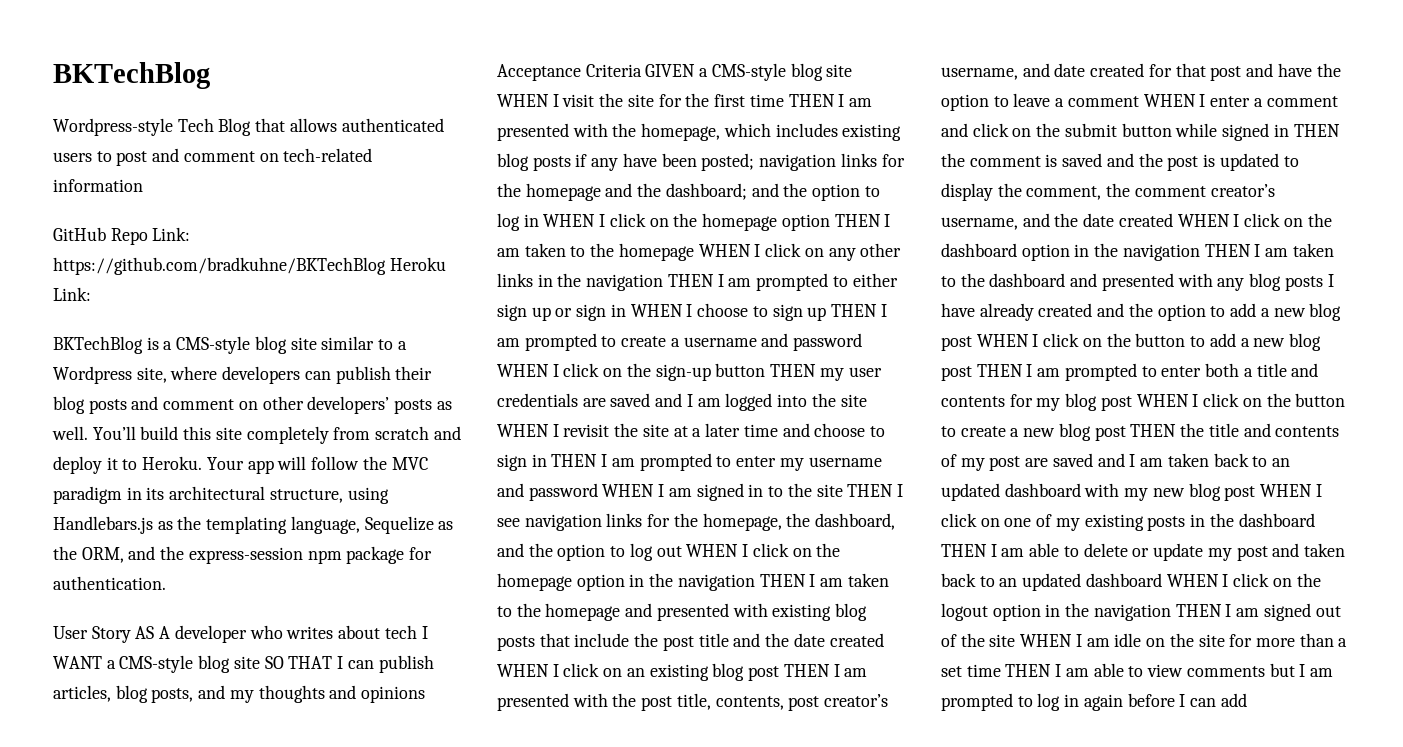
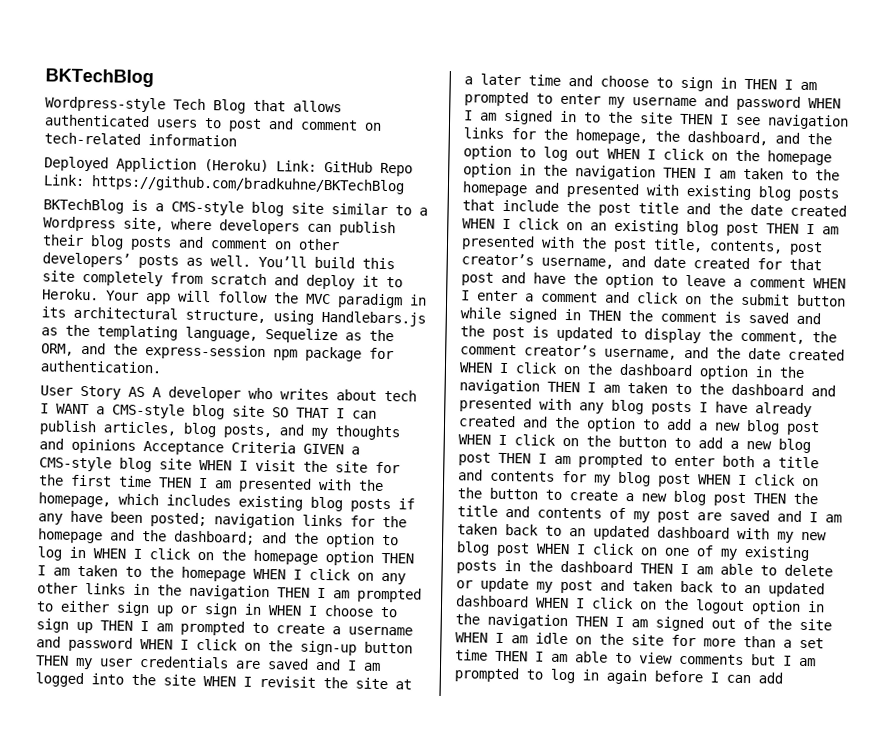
- GitHub Repo Link: https://github.com/bradkuhne/BKTechBlog Heroku Link:
+ Deployed Appliction (Heroku) Link: GitHub Repo Link: https://github.com/bradkuhne/BKTechBlog

